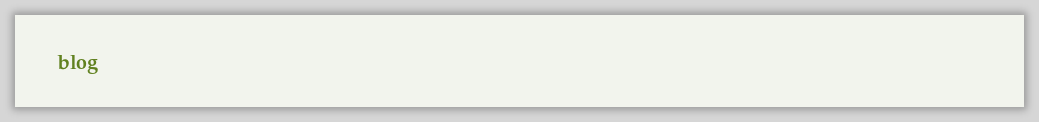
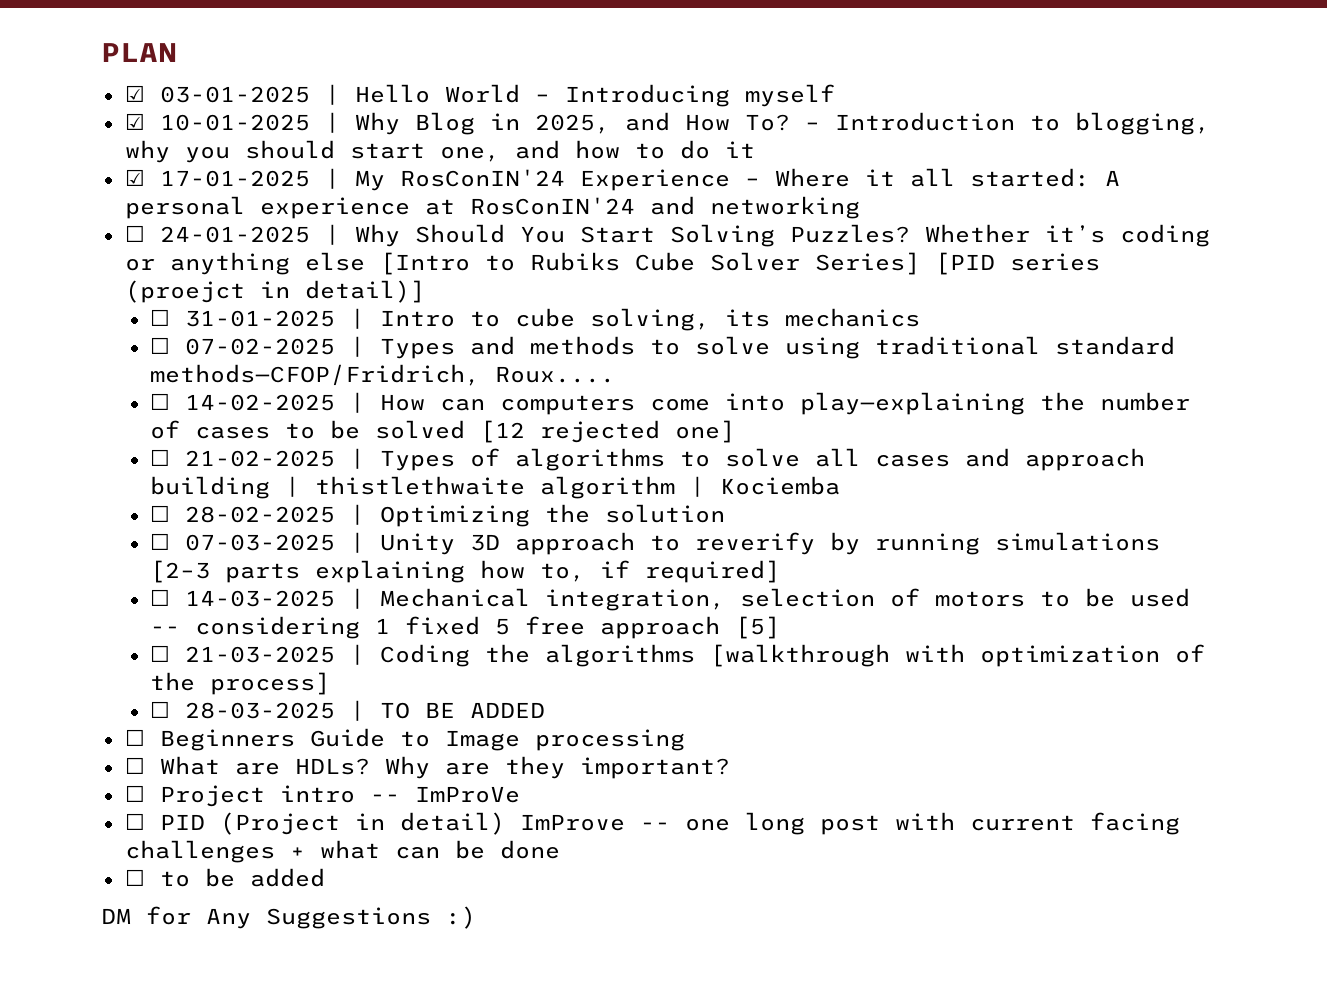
- blog
+ PLAN
+ ☑ 03-01-2025 | Hello World – Introducing myself
+ ☑ 10-01-2025 | Why Blog in 2025, and How To? – Introduction to blogging, why you should start one, and how to do it
+ ☑ 17-01-2025 | My RosConIN'24 Experience – Where it all started: A personal experience at RosConIN'24 and networking
+ ☐ 24-01-2025 | Why Should You Start Solving Puzzles? Whether it’s coding or anything else [Intro to Rubiks Cube Solver Series] [PID series (proejct in detail)]
+ ☐ 31-01-2025 | Intro to cube solving, its mechanics
+ ☐ 07-02-2025 | Types and methods to solve using traditional standard methods—CFOP/Fridrich, Roux....
+ ☐ 14-02-2025 | How can computers come into play—explaining the number of cases to be solved [12 rejected one]
+ ☐ 21-02-2025 | Types of algorithms to solve all cases and approach building | thistlethwaite algorithm | Kociemba
+ ☐ 28-02-2025 | Optimizing the solution
+ ☐ 07-03-2025 | Unity 3D approach to reverify by running simulations [2–3 parts explaining how to, if required]
+ ☐ 14-03-2025 | Mechanical integration, selection of motors to be used -- considering 1 fixed 5 free approach [5]
+ ☐ 21-03-2025 | Coding the algorithms [walkthrough with optimization of the process]
+ ☐ 28-03-2025 | TO BE ADDED
+ ☐ Beginners Guide to Image processing
+ ☐ What are HDLs? Why are they important?
+ ☐ Project intro -- ImProVe
+ ☐ PID (Project in detail) ImProve -- one long post with current facing challenges + what can be done
+ ☐ to be added
+ DM for Any Suggestions :)

